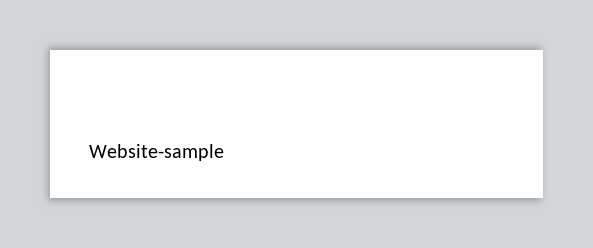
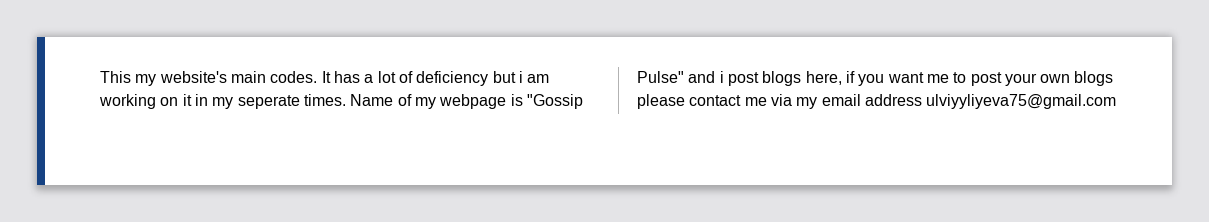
- Website-sample
+ This my website's main codes. It has a lot of deficiency but i am working on it in my seperate times. Name of my webpage is "Gossip Pulse" and i post blogs here, if you want me to post your own blogs please contact me via my email address ulviyyliyeva75@gmail.com

